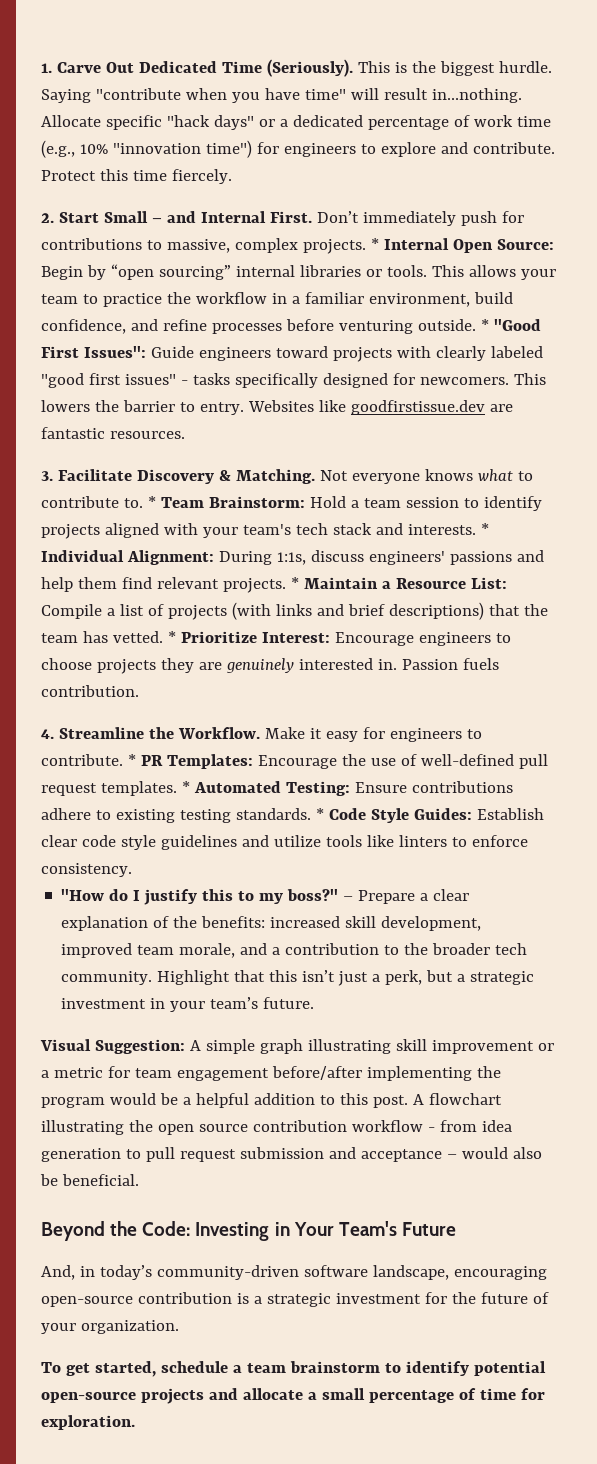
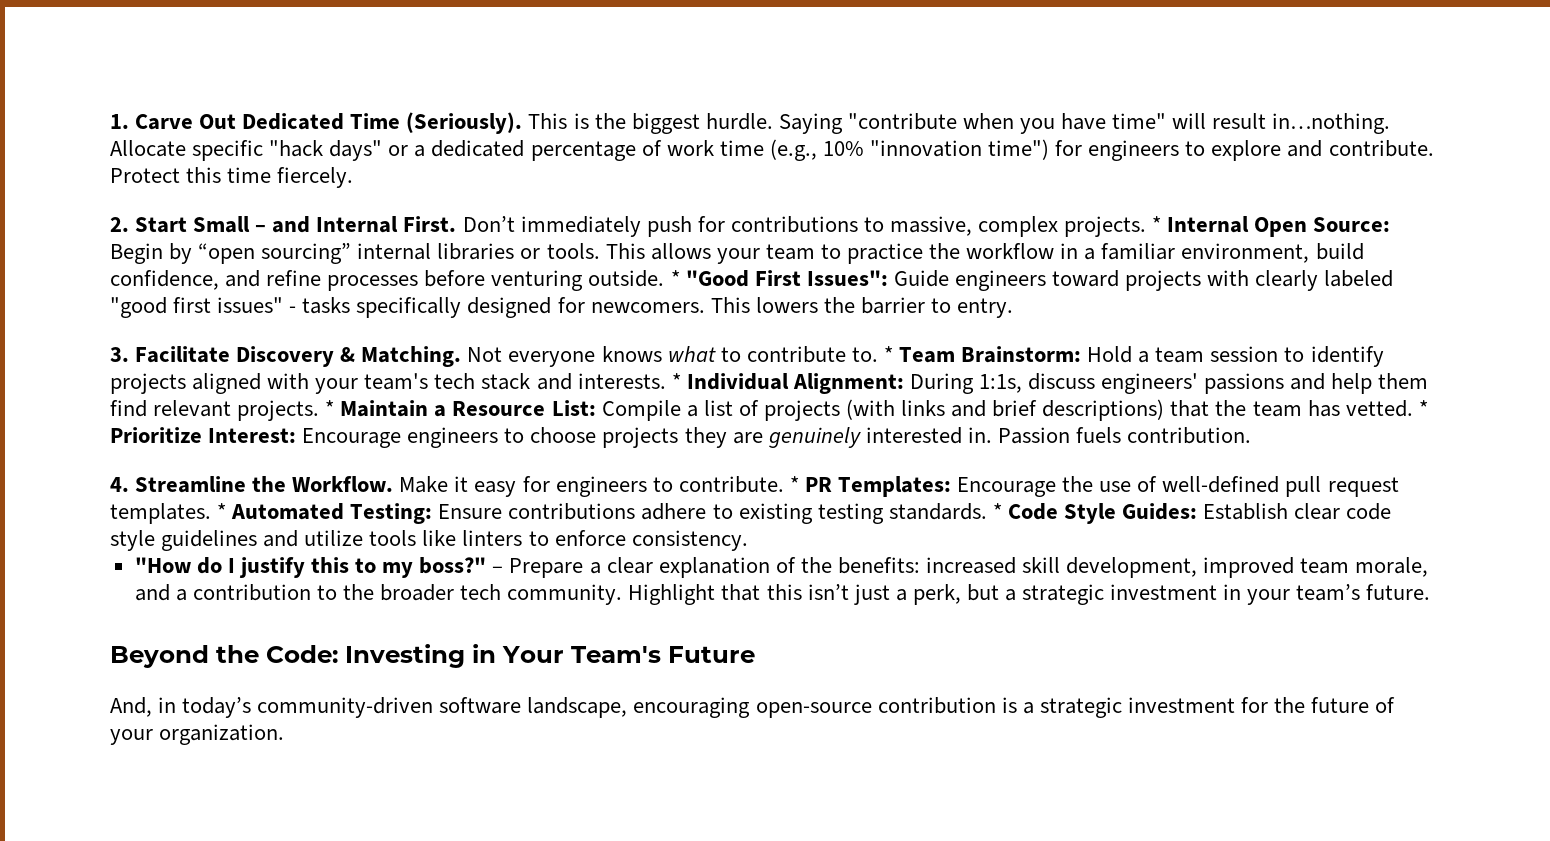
- Websites like goodfirstissue.dev are fantastic resources.
- Visual Suggestion: A simple graph illustrating skill improvement or a metric for team engagement before/after implementing the program would be a helpful addition to this post. A flowchart illustrating the open source contribution workflow - from idea generation to pull request submission and acceptance – would also be beneficial.
- To get started, schedule a team brainstorm to identify potential open-source projects and allocate a small percentage of time for exploration.

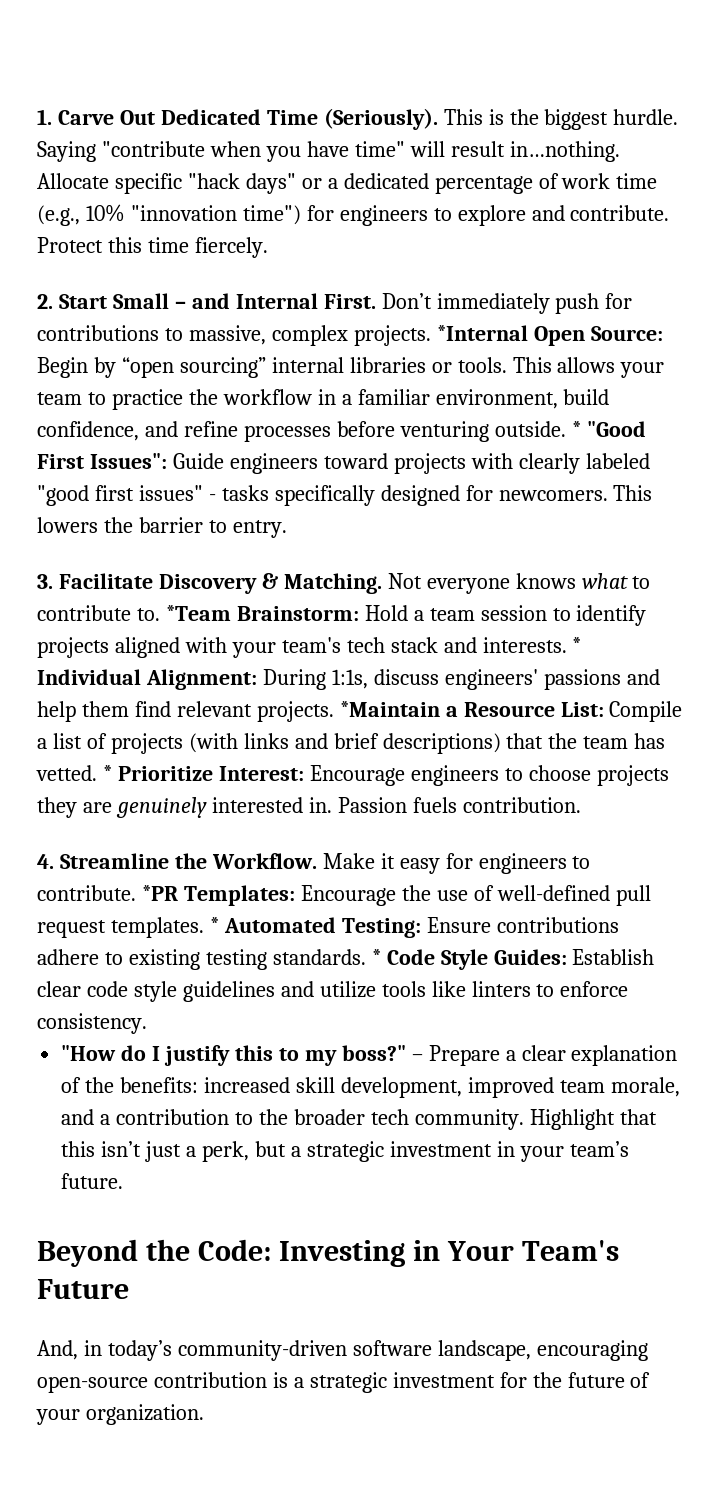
- * Internal Open Source: Begin by “open sourcing” internal libraries or tools.
+ *Internal Open Source: Begin by “open sourcing” internal libraries or tools.
- * Team Brainstorm: Hold a team session to identify projects aligned with your team's tech stack and interests.
+ *Team Brainstorm: Hold a team session to identify projects aligned with your team's tech stack and interests.
- * Maintain a Resource List: Compile a list of projects (with links and brief descriptions) that the team has vetted.
+ *Maintain a Resource List: Compile a list of projects (with links and brief descriptions) that the team has vetted.
- * PR Templates: Encourage the use of well-defined pull request templates.
+ *PR Templates: Encourage the use of well-defined pull request templates.

